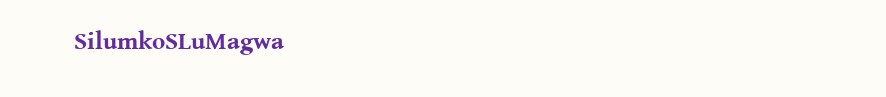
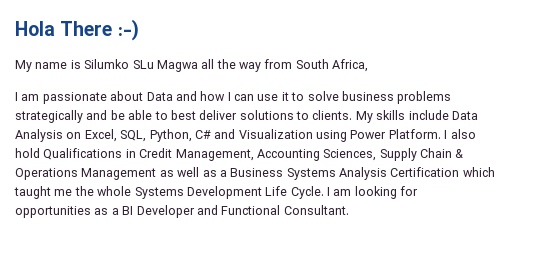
- SilumkoSLuMagwa
+ Hola There :-)
+ My name is Silumko SLu Magwa all the way from South Africa,
+ I am passionate about Data and how I can use it to solve business problems strategically and be able to best deliver solutions to clients. My skills include Data Analysis on Excel, SQL, Python, C# and Visualization using Power Platform. I also hold Qualifications in Credit Management, Accounting Sciences, Supply Chain & Operations Management as well as a Business Systems Analysis Certification which taught me the whole Systems Development Life Cycle. I am looking for opportunities as a BI Developer and Functional Consultant.

